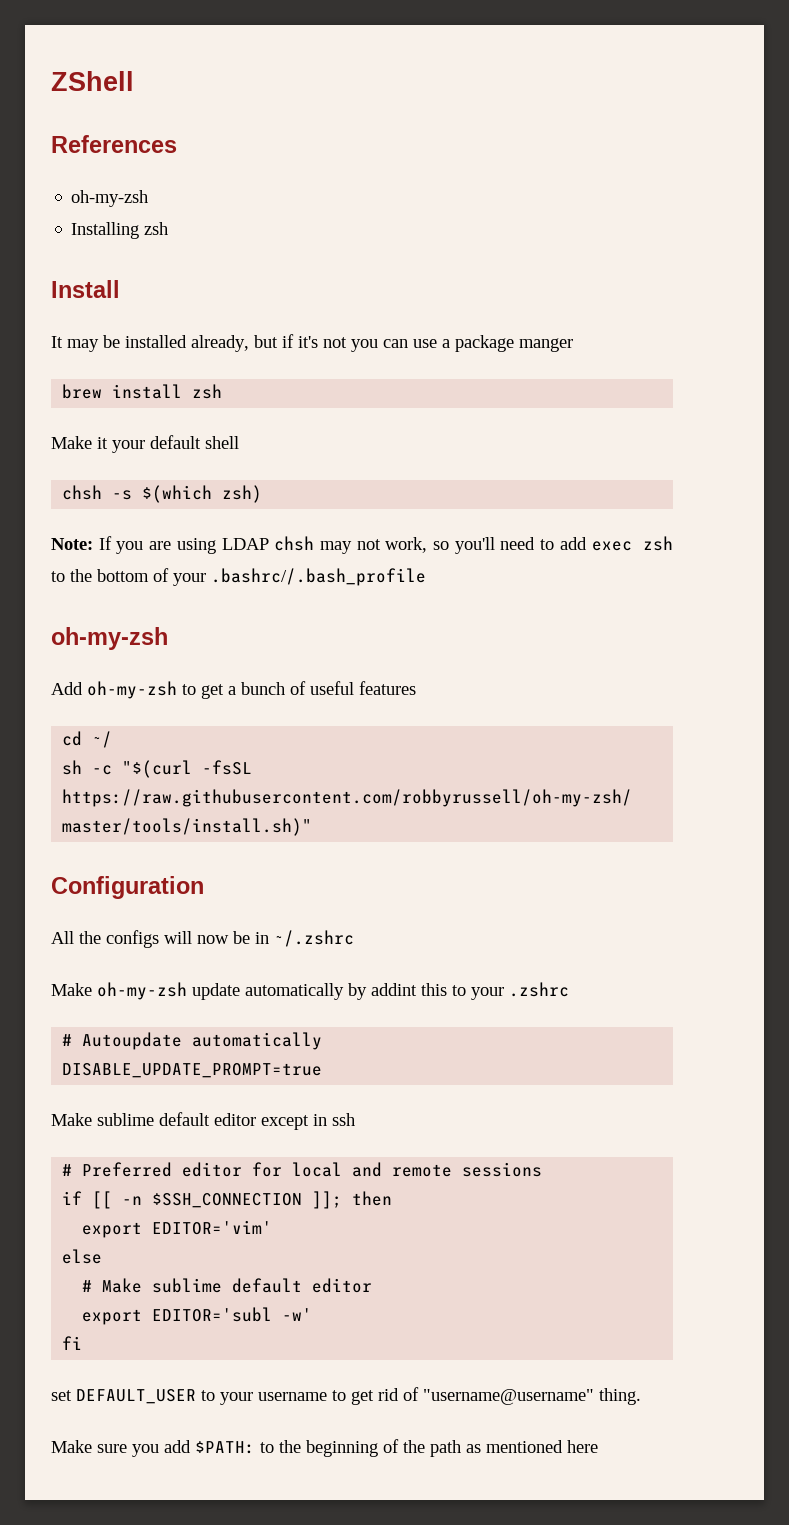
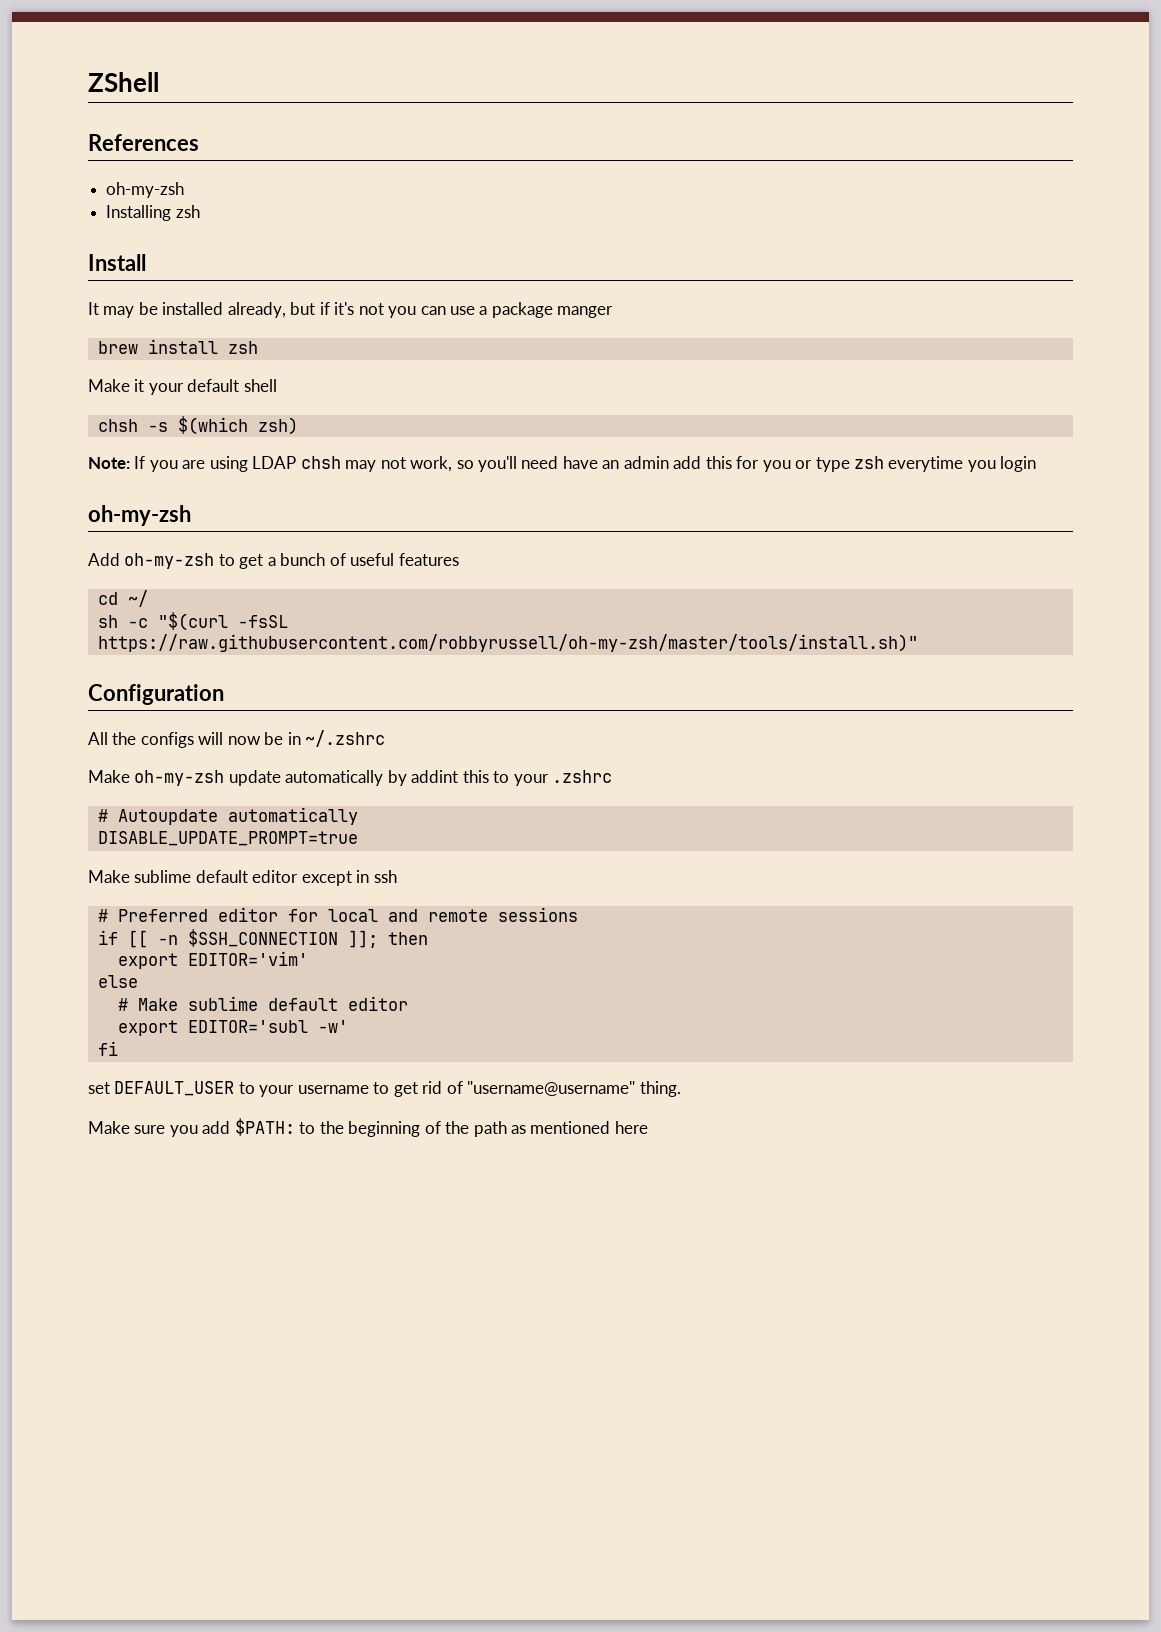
- Note: If you are using LDAP chsh may not work, so you'll need to add exec zsh to the bottom of your .bashrc//.bash_profile
+ Note: If you are using LDAP chsh may not work, so you'll need have an admin add this for you or type zsh everytime you login

